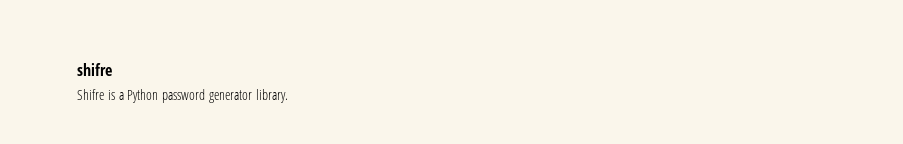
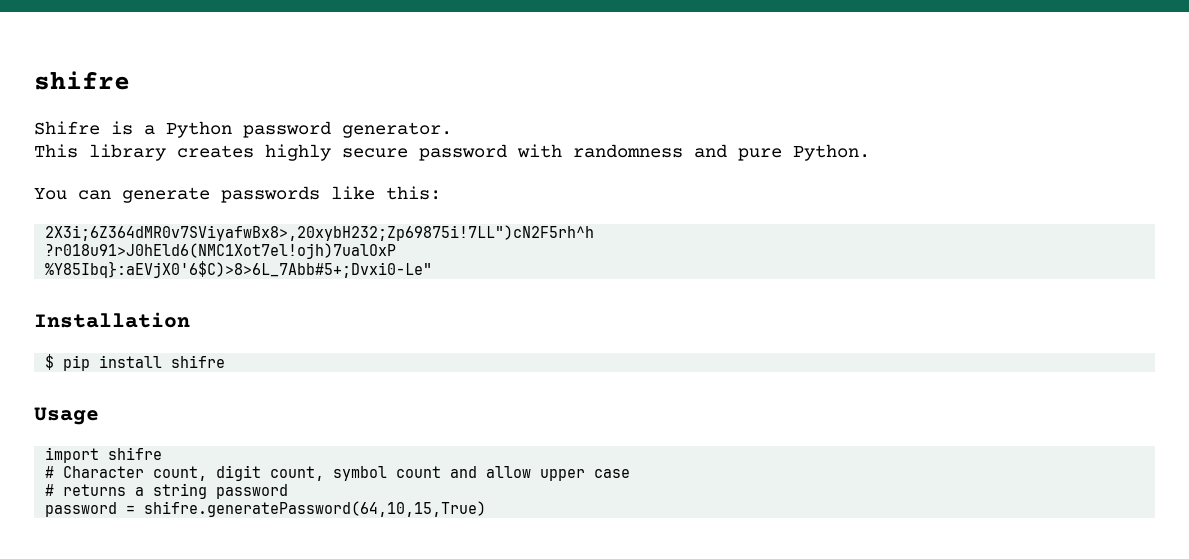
- Shifre is a Python password generator library.
+ Shifre is a Python password generator.
+ This library creates highly secure password with randomness and pure Python.
+ You can generate passwords like this:
+ 2X3i;6Z364dMR0v7SViyafwBx8>,20xybH232;Zp69875i!7LL")cN2F5rh^h
+ ?r018u91>J0hEld6(NMC1Xot7el!ojh)7ualOxP
+ %Y85Ibq}:aEVjX0'6$C)>8>6L_7Abb#5+;Dvxi0-Le"
+ Installation
+ $ pip install shifre
+ Usage
+ import shifre
+ # Character count, digit count, symbol count and allow upper case
+ # returns a string password
+ password = shifre.generatePassword(64,10,15,True)

